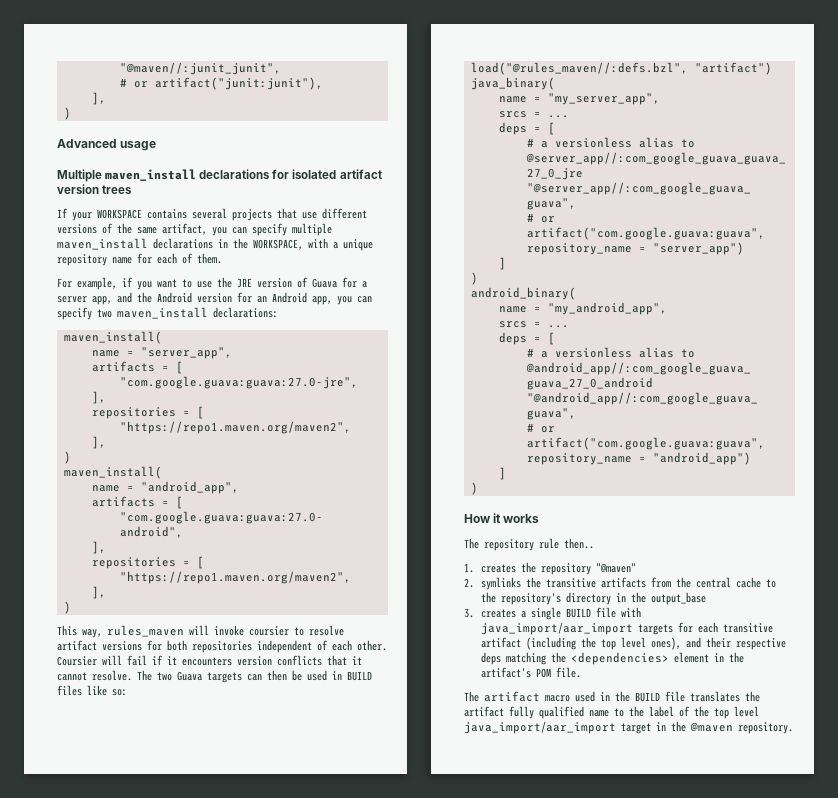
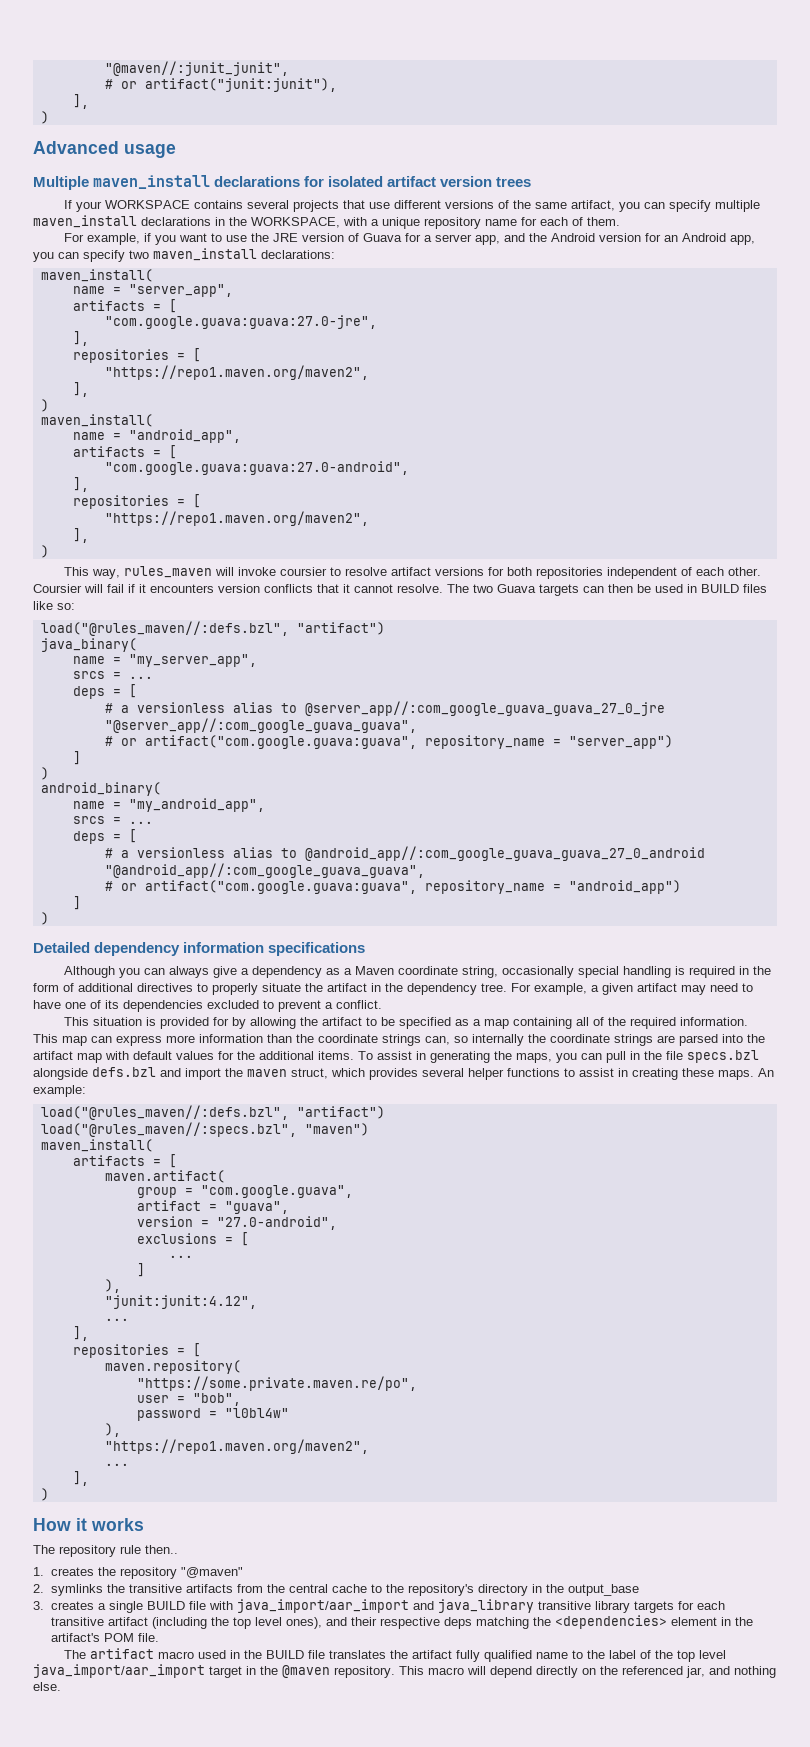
+ Detailed dependency information specifications
+ Although you can always give a dependency as a Maven coordinate string, occasionally special handling is required in the form of additional directives to properly situate the artifact in the dependency tree. For example, a given artifact may need to have one of its dependencies excluded to prevent a conflict.
+ This situation is provided for by allowing the artifact to be specified as a map containing all of the required information. This map can express more information than the coordinate strings can, so internally the coordinate strings are parsed into the artifact map with default values for the additional items. To assist in generating the maps, you can pull in the file specs.bzl alongside defs.bzl and import the maven struct, which provides several helper functions to assist in creating these maps. An example:
+ load("@rules_maven//:defs.bzl", "artifact")
+ load("@rules_maven//:specs.bzl", "maven")
+ maven_install(
+ artifacts = [
+ maven.artifact(
+ group = "com.google.guava",
+ artifact = "guava",
+ version = "27.0-android",
+ exclusions = [
+ ...
+ ]
+ ),
+ "junit:junit:4.12",
+ ...
+ ],
+ repositories = [
+ maven.repository(
+ "https://some.private.maven.re/po",
+ user = "bob",
+ password = "l0bl4w"
+ ),
+ "https://repo1.maven.org/maven2",
+ ...
+ ],
+ )
- 3. creates a single BUILD file with java_import/aar_import targets for each transitive artifact (including the top level ones), and their respective deps matching the <dependencies> element in the artifact's POM file.
+ 3. creates a single BUILD file with java_import/aar_import and java_library transitive library targets for each transitive artifact (including the top level ones), and their respective deps matching the <dependencies> element in the artifact's POM file.
+ This macro will depend directly on the referenced jar, and nothing else.

